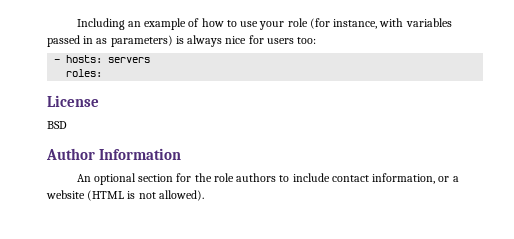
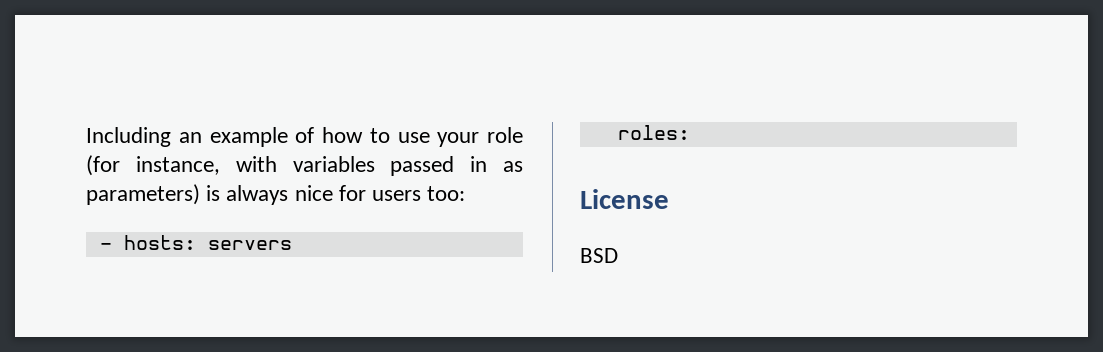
- Author Information
- An optional section for the role authors to include contact information, or a website (HTML is not allowed).

